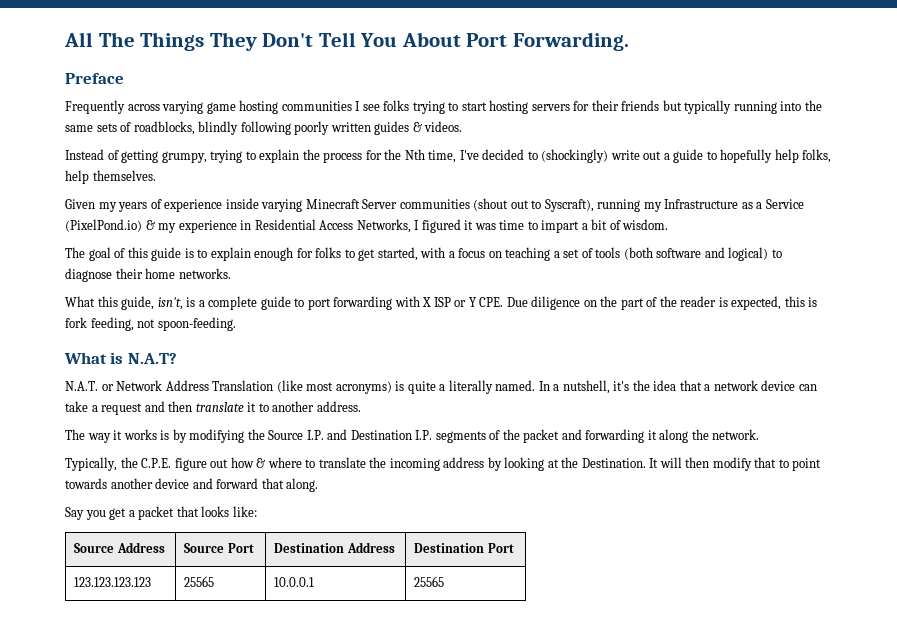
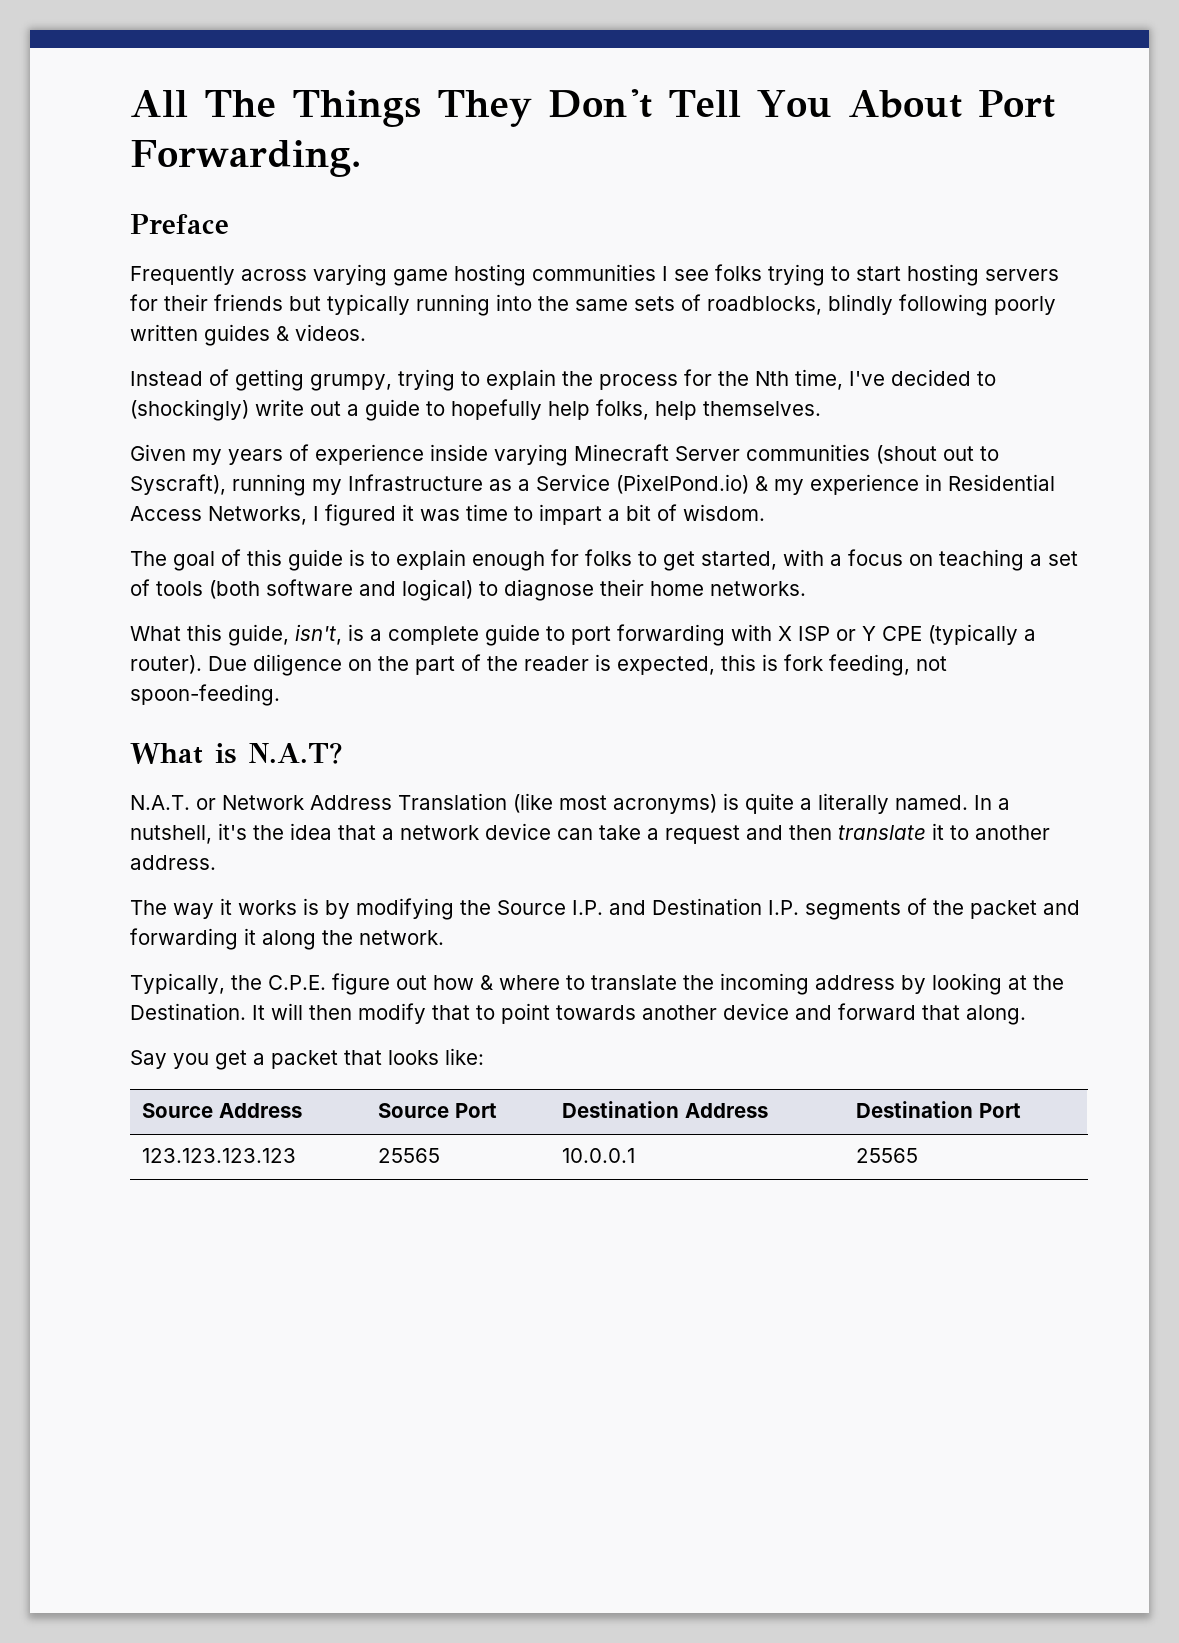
- What this guide, isn't, is a complete guide to port forwarding with X ISP or Y CPE. Due diligence on the part of the reader is expected, this is fork feeding, not spoon-feeding.
+ What this guide, isn't, is a complete guide to port forwarding with X ISP or Y CPE (typically a router). Due diligence on the part of the reader is expected, this is fork feeding, not spoon-feeding.

